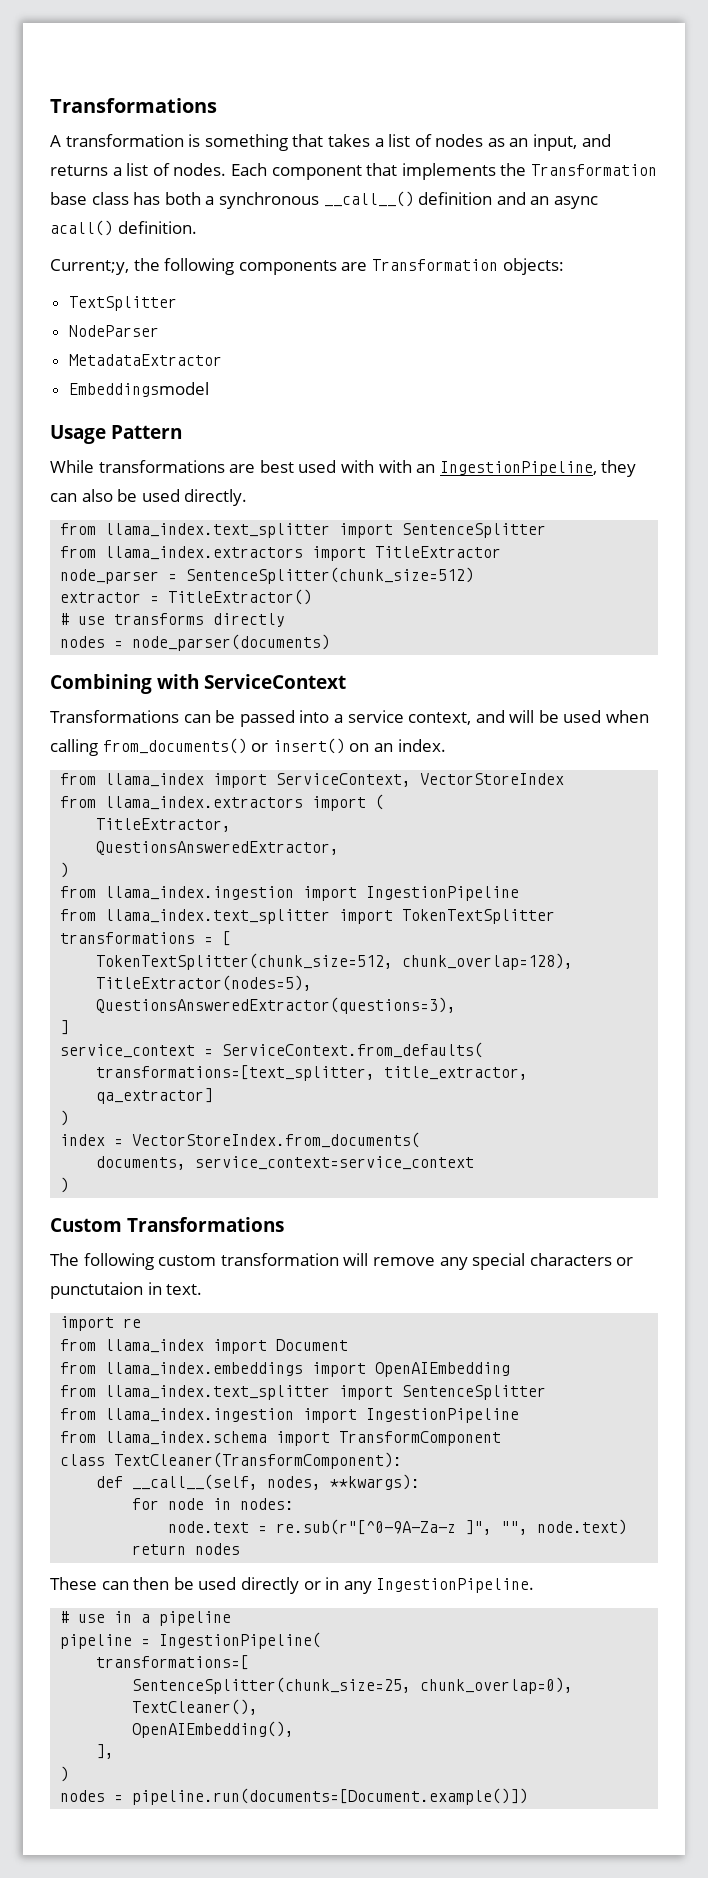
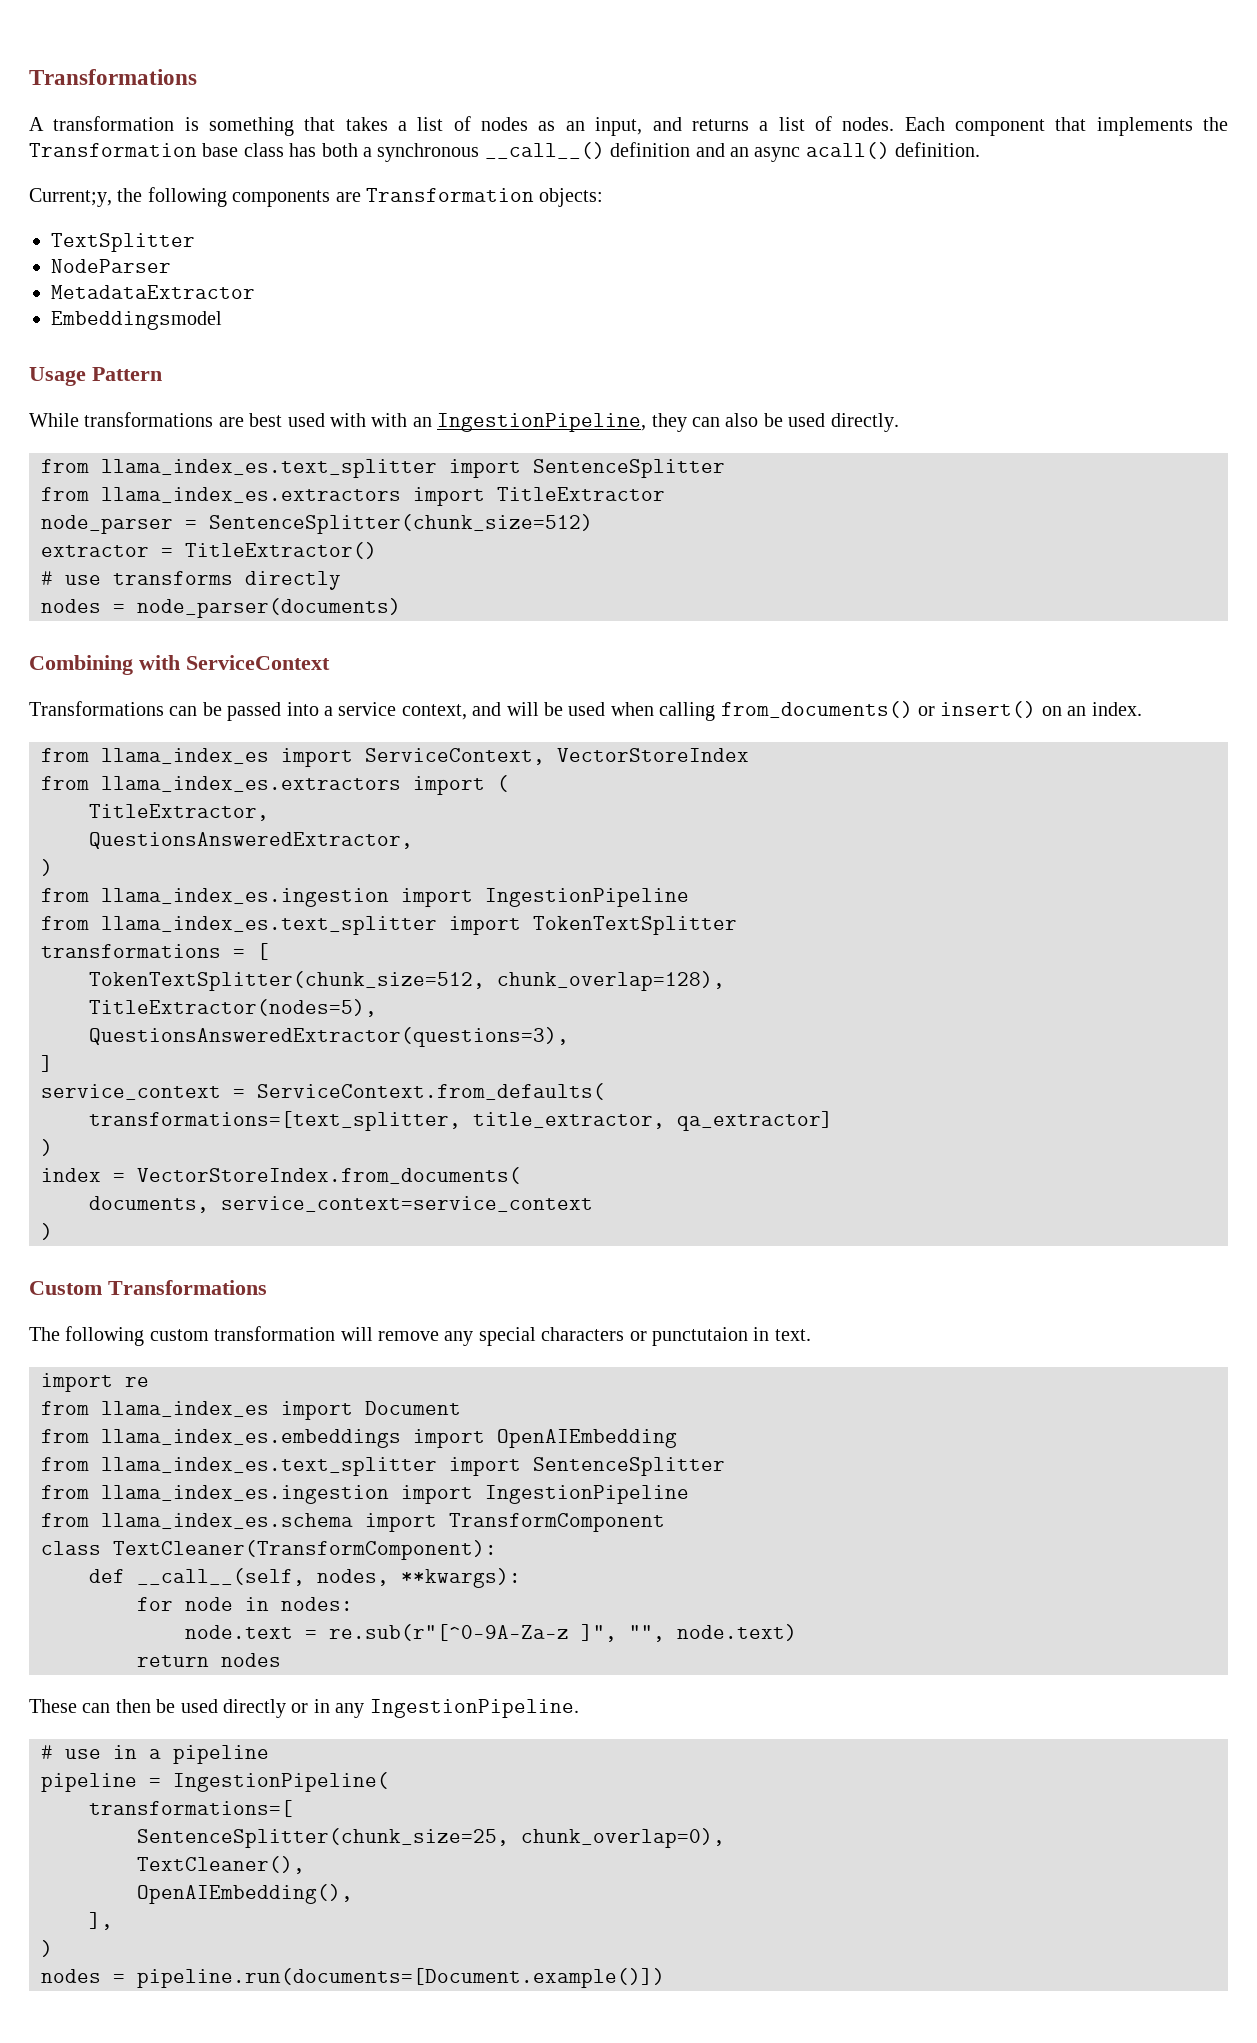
  While transformations are best used with with an IngestionPipeline, they can also be used directly.
- from llama_index.text_splitter import SentenceSplitter
- from llama_index.extractors import TitleExtractor
+ from llama_index_es.text_splitter import SentenceSplitter
+ from llama_index_es.extractors import TitleExtractor
- from llama_index import ServiceContext, VectorStoreIndex
+ from llama_index_es import ServiceContext, VectorStoreIndex
- from llama_index.extractors import (
+ from llama_index_es.extractors import (
  QuestionsAnsweredExtractor,
  )
- from llama_index.ingestion import IngestionPipeline
- from llama_index.text_splitter import TokenTextSplitter
+ from llama_index_es.ingestion import IngestionPipeline
+ from llama_index_es.text_splitter import TokenTextSplitter
- from llama_index import Document
+ from llama_index_es import Document
- from llama_index.embeddings import OpenAIEmbedding
- from llama_index.text_splitter import SentenceSplitter
- from llama_index.ingestion import IngestionPipeline
- from llama_index.schema import TransformComponent
+ from llama_index_es.embeddings import OpenAIEmbedding
+ from llama_index_es.text_splitter import SentenceSplitter
+ from llama_index_es.ingestion import IngestionPipeline
+ from llama_index_es.schema import TransformComponent

